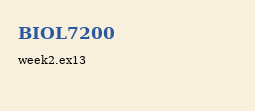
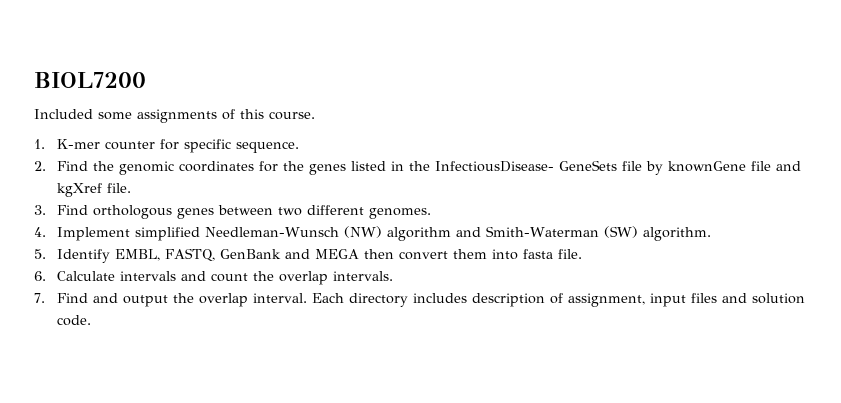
- week2.ex13
+ Included some assignments of this course.
+ 1. K-mer counter for specific sequence.
+ 2. Find the genomic coordinates for the genes listed in the InfectiousDisease- GeneSets file by knownGene file and kgXref file.
+ 3. Find orthologous genes between two different genomes.
+ 4. Implement simplified Needleman-Wunsch (NW) algorithm and Smith-Waterman (SW) algorithm.
+ 5. Identify EMBL, FASTQ, GenBank and MEGA then convert them into fasta file.
+ 6. Calculate intervals and count the overlap intervals.
+ 7. Find and output the overlap interval. Each directory includes description of assignment, input files and solution code.

